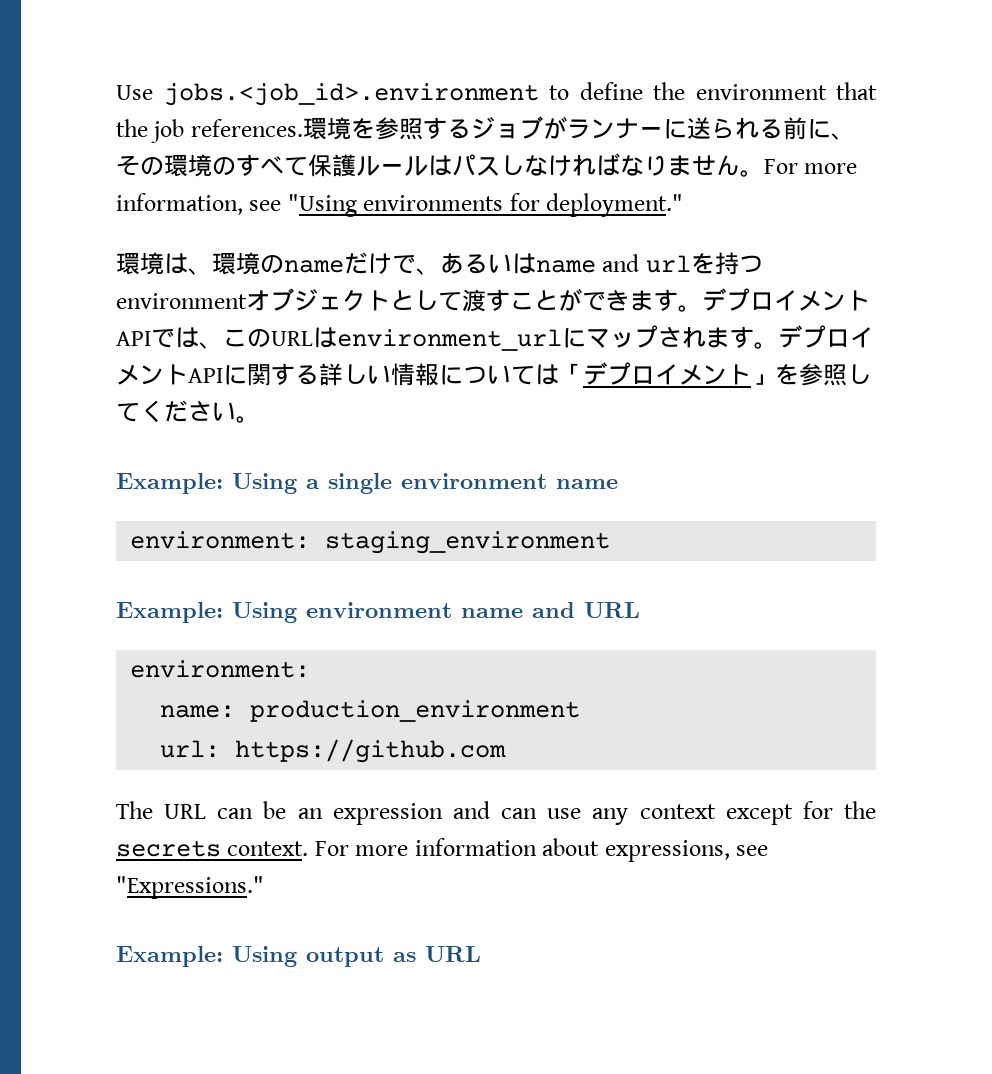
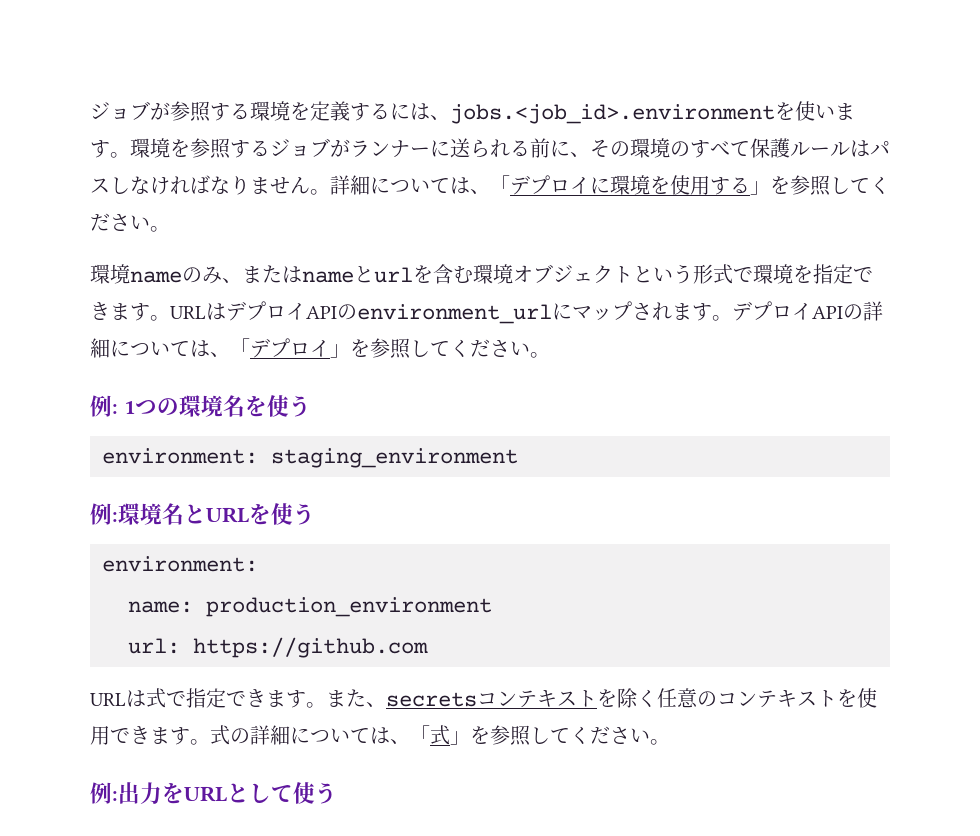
- Use jobs.<job_id>.environment to define the environment that the job references.
+ ジョブが参照する環境を定義するには、jobs.<job_id>.environmentを使います。
- For more information, see "Using environments for deployment."
- 環境は、環境のnameだけで、あるいはname and urlを持つenvironmentオブジェクトとして渡すことができます。デプロイメントAPIでは、このURLはenvironment_urlにマップされます。
+ 詳細については、「デプロイに環境を使用する」を参照してください。
+ 環境nameのみ、またはnameとurlを含む環境オブジェクトという形式で環境を指定できます。URLはデプロイAPIのenvironment_urlにマップされます。
- デプロイメントAPIに関する詳しい情報については「デプロイメント」を参照してください。
- Example: Using a single environment name
+ デプロイAPIの詳細については、「デプロイ」を参照してください。
+ 例: 1つの環境名を使う
  environment: staging_environment
- Example: Using environment name and URL
+ 例:環境名とURLを使う
- The URL can be an expression and can use any context except for the secrets context. For more information about expressions, see "Expressions."
- Example: Using output as URL
+ URLは式で指定できます。また、secretsコンテキストを除く任意のコンテキストを使用できます。式の詳細については、「式」を参照してください。
+ 例:出力をURLとして使う

